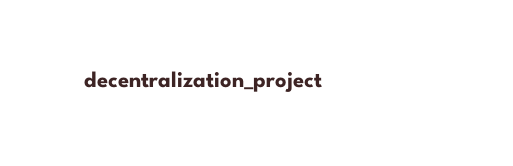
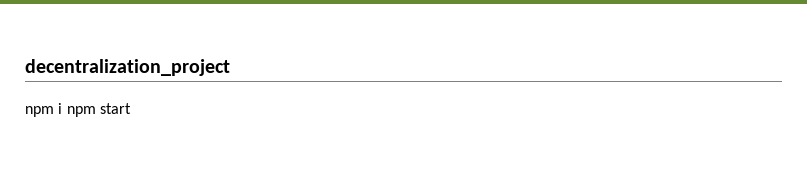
+ npm i npm start

